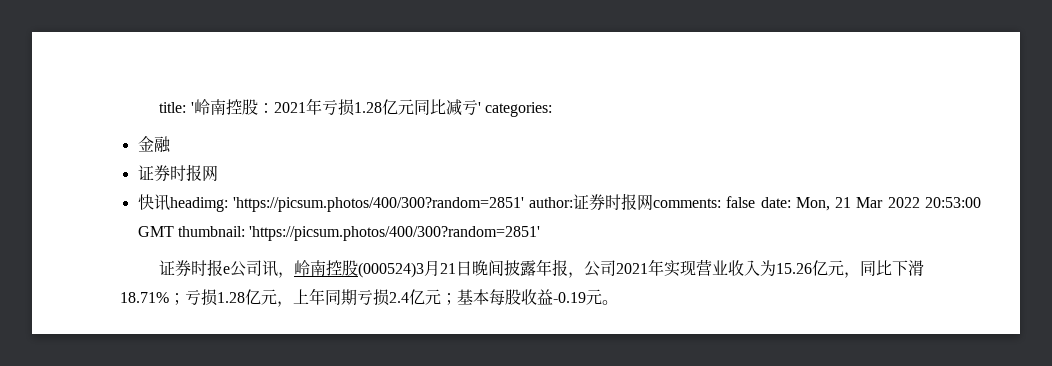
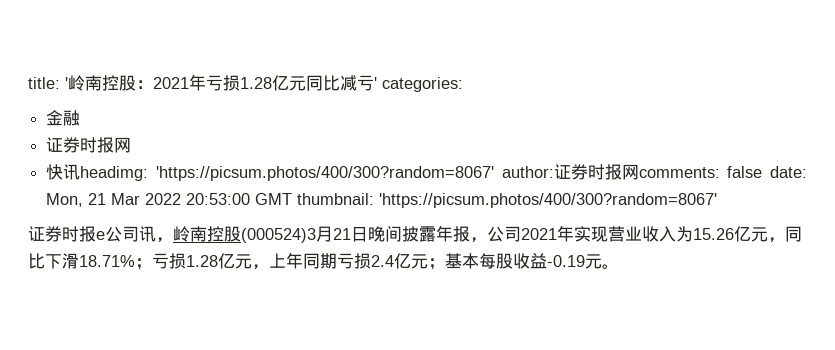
- 快讯headimg: 'https://picsum.photos/400/300?random=2851' author:证券时报网comments: false date: Mon, 21 Mar 2022 20:53:00 GMT thumbnail: 'https://picsum.photos/400/300?random=2851'
+ 快讯headimg: 'https://picsum.photos/400/300?random=8067' author:证券时报网comments: false date: Mon, 21 Mar 2022 20:53:00 GMT thumbnail: 'https://picsum.photos/400/300?random=8067'

